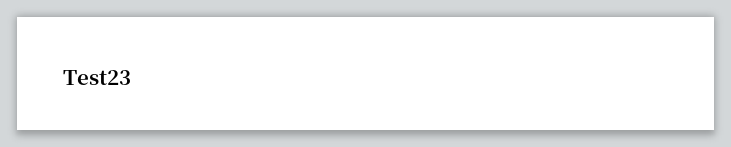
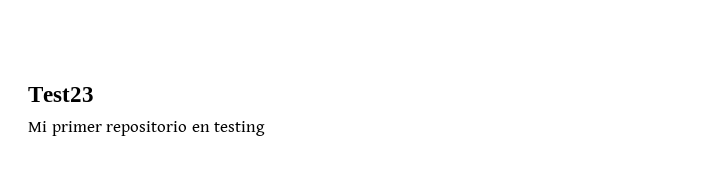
+ Mi primer repositorio en testing

